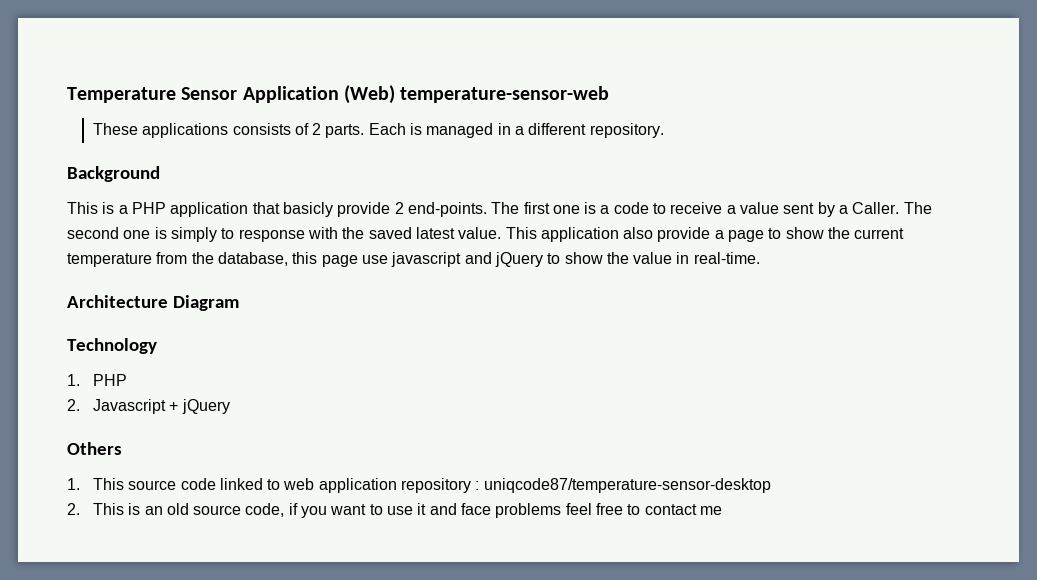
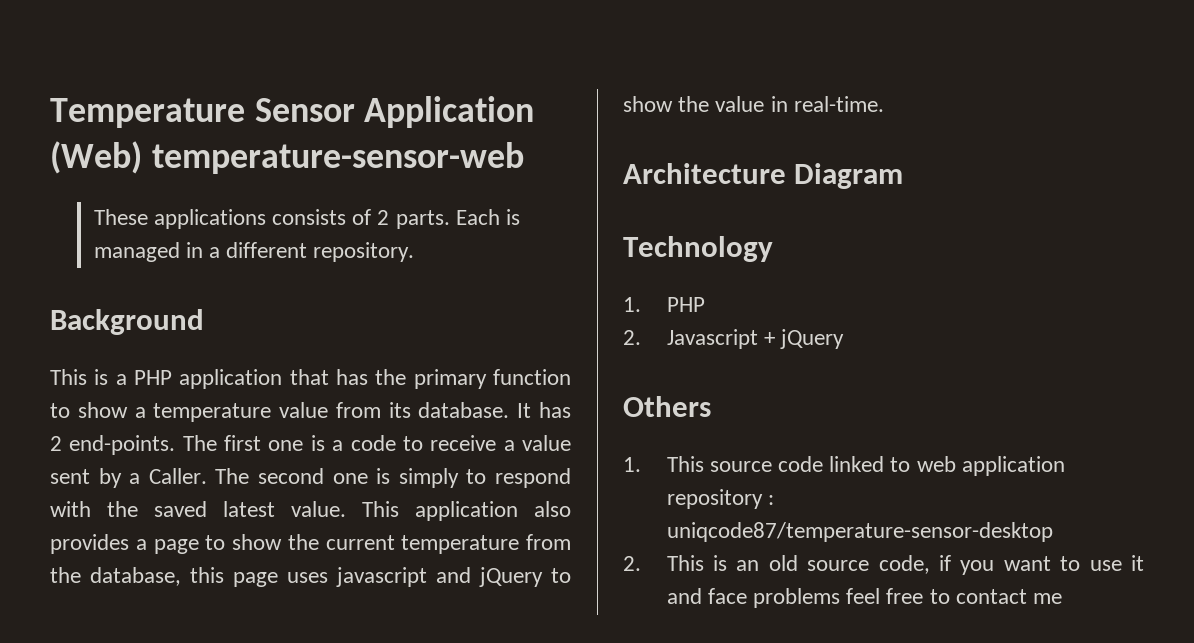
- This is a PHP application that basicly provide 2 end-points.
+ This is a PHP application that has the primary function to show a temperature value from its database. It has 2 end-points.
- The second one is simply to response with the saved latest value.
+ The second one is simply to respond with the saved latest value.
- This application also provide a page to show the current temperature from the database, this page use javascript and jQuery to show the value in real-time.
+ This application also provides a page to show the current temperature from the database, this page uses javascript and jQuery to show the value in real-time.

